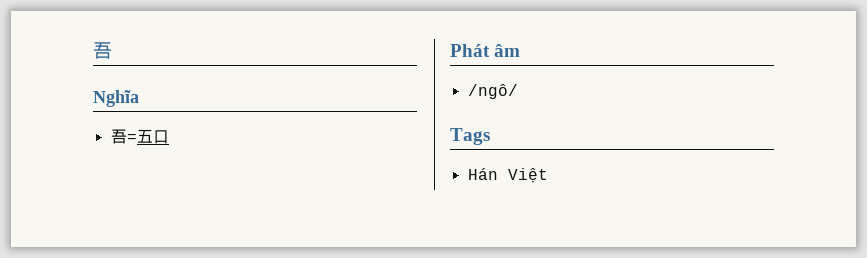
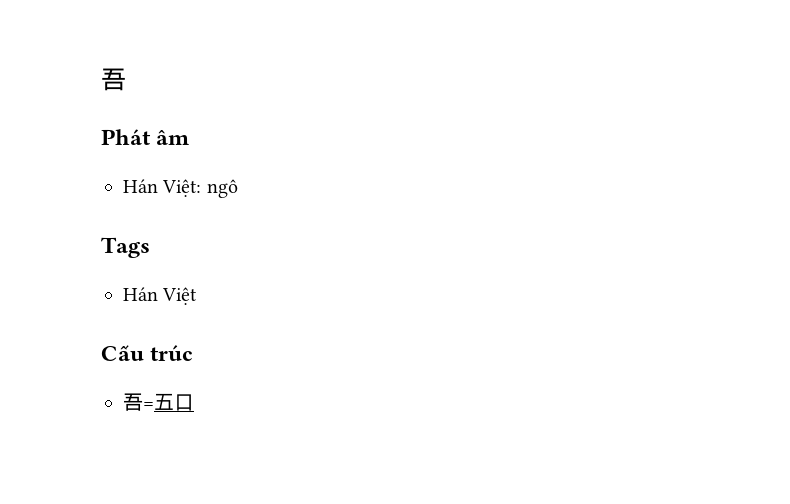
- Nghĩa
- 吾=五口
  Phát âm
- /ngô/
+ Hán Việt: ngô
  Tags
  Hán Việt
+ Cấu trúc
+ 吾=五口

